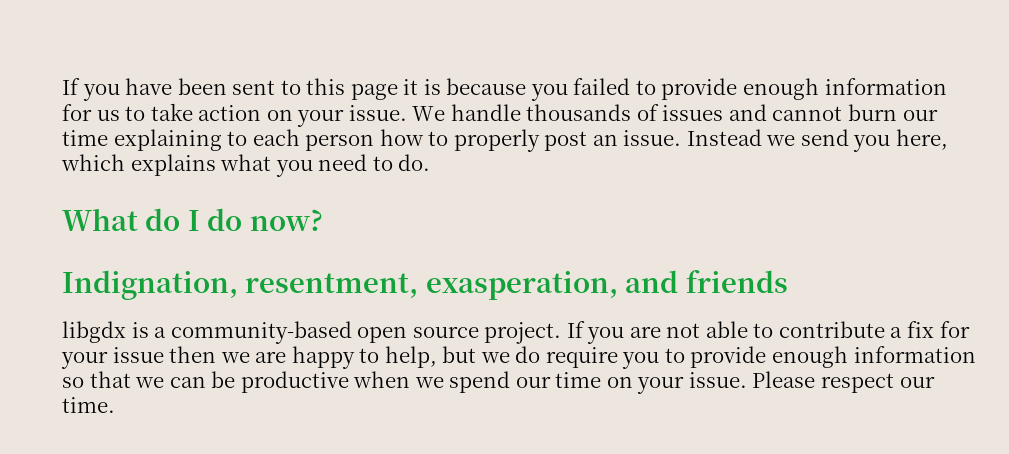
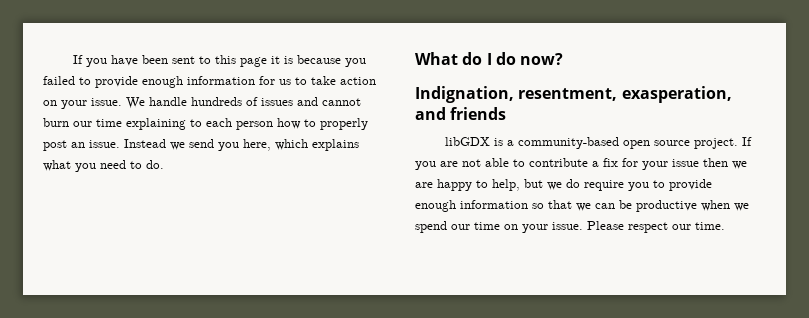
- We handle thousands of issues and cannot burn our time explaining to each person how to properly post an issue.
+ We handle hundreds of issues and cannot burn our time explaining to each person how to properly post an issue.
- libgdx is a community-based open source project.
+ libGDX is a community-based open source project.

